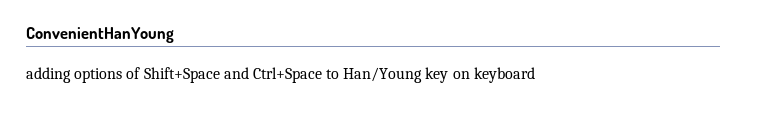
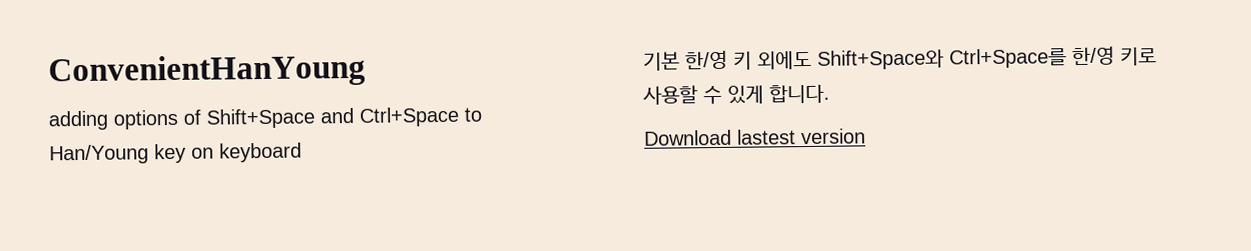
+ 기본 한/영 키 외에도 Shift+Space와 Ctrl+Space를 한/영 키로 사용할 수 있게 합니다.
+ Download lastest version

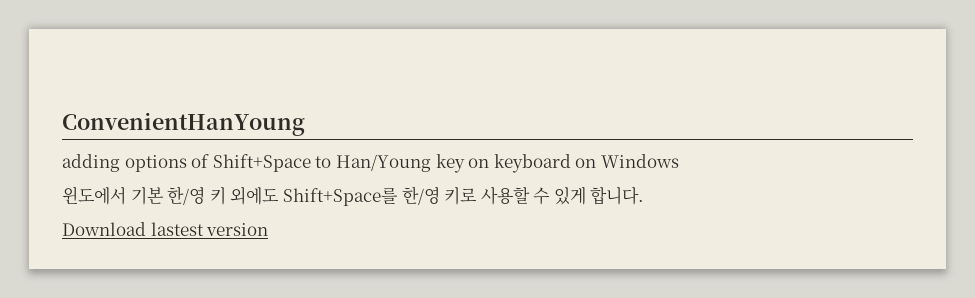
- adding options of Shift+Space and Ctrl+Space to Han/Young key on keyboard
- 기본 한/영 키 외에도 Shift+Space와 Ctrl+Space를 한/영 키로 사용할 수 있게 합니다.
+ adding options of Shift+Space to Han/Young key on keyboard on Windows
+ 윈도에서 기본 한/영 키 외에도 Shift+Space를 한/영 키로 사용할 수 있게 합니다.

